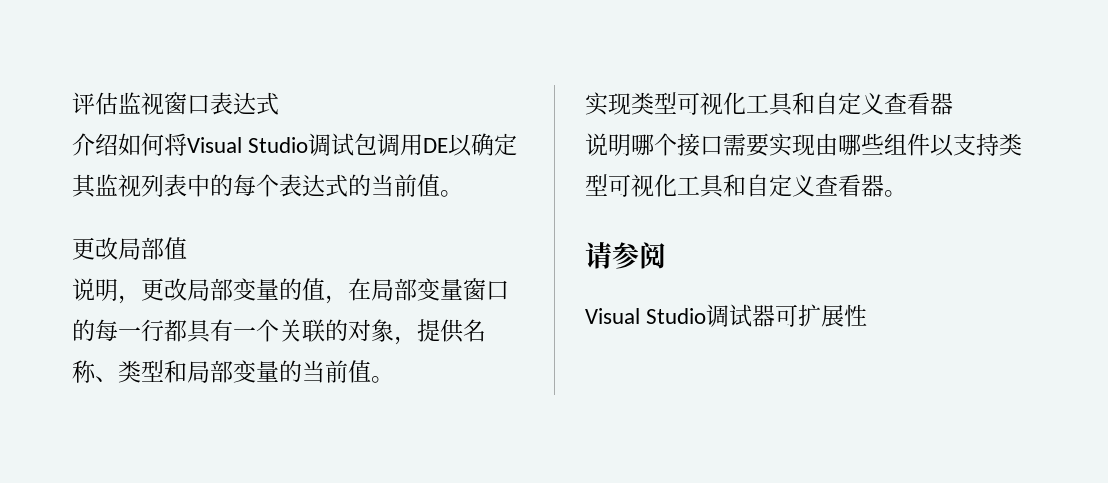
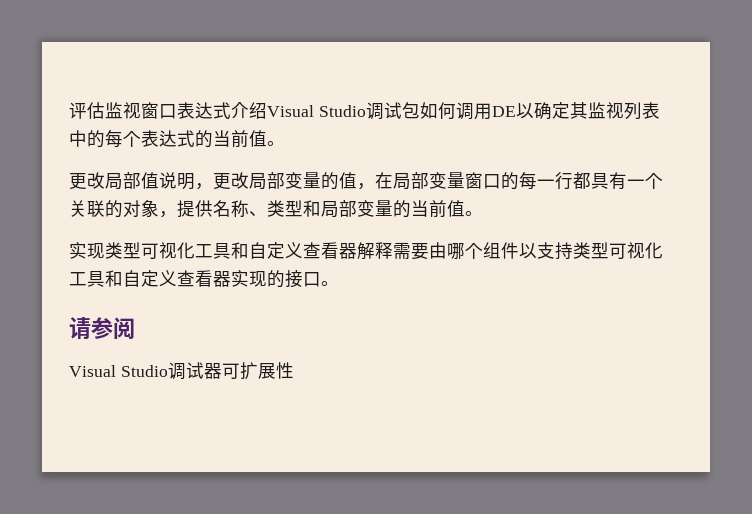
- 评估监视窗口表达式
- 介绍如何将Visual Studio调试包调用DE以确定其监视列表中的每个表达式的当前值。
+ 评估监视窗口表达式介绍Visual Studio调试包如何调用DE以确定其监视列表中的每个表达式的当前值。
- 更改局部值
- 说明，更改局部变量的值，在局部变量窗口的每一行都具有一个关联的对象，提供名称、类型和局部变量的当前值。
+ 更改局部值说明，更改局部变量的值，在局部变量窗口的每一行都具有一个关联的对象，提供名称、类型和局部变量的当前值。
- 实现类型可视化工具和自定义查看器
- 说明哪个接口需要实现由哪些组件以支持类型可视化工具和自定义查看器。
+ 实现类型可视化工具和自定义查看器解释需要由哪个组件以支持类型可视化工具和自定义查看器实现的接口。

